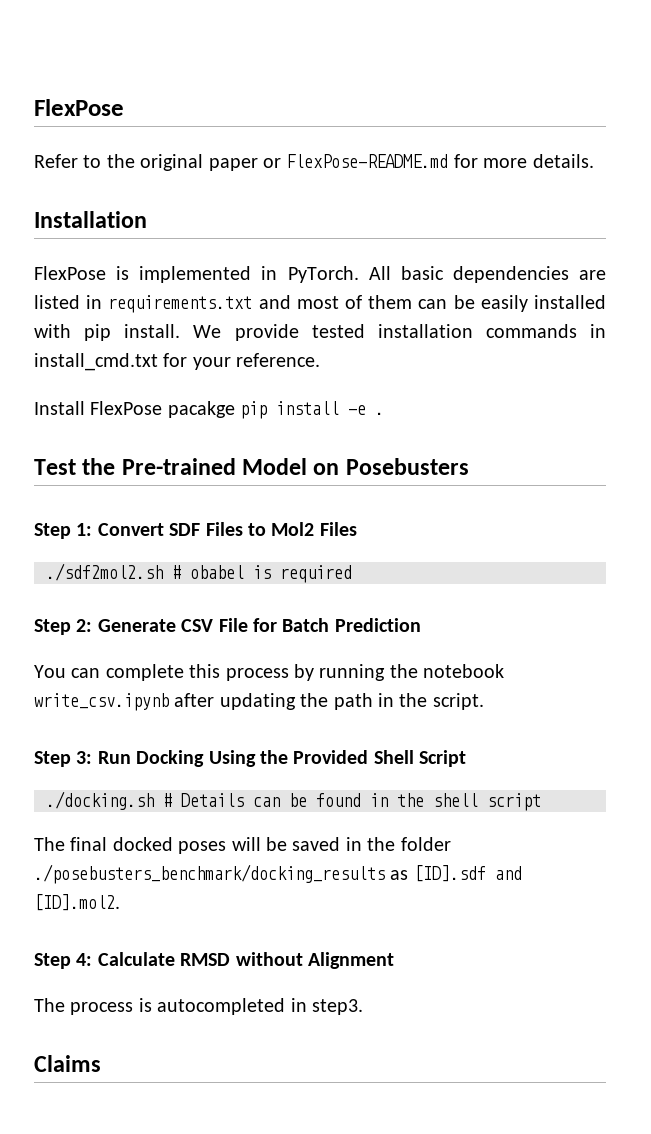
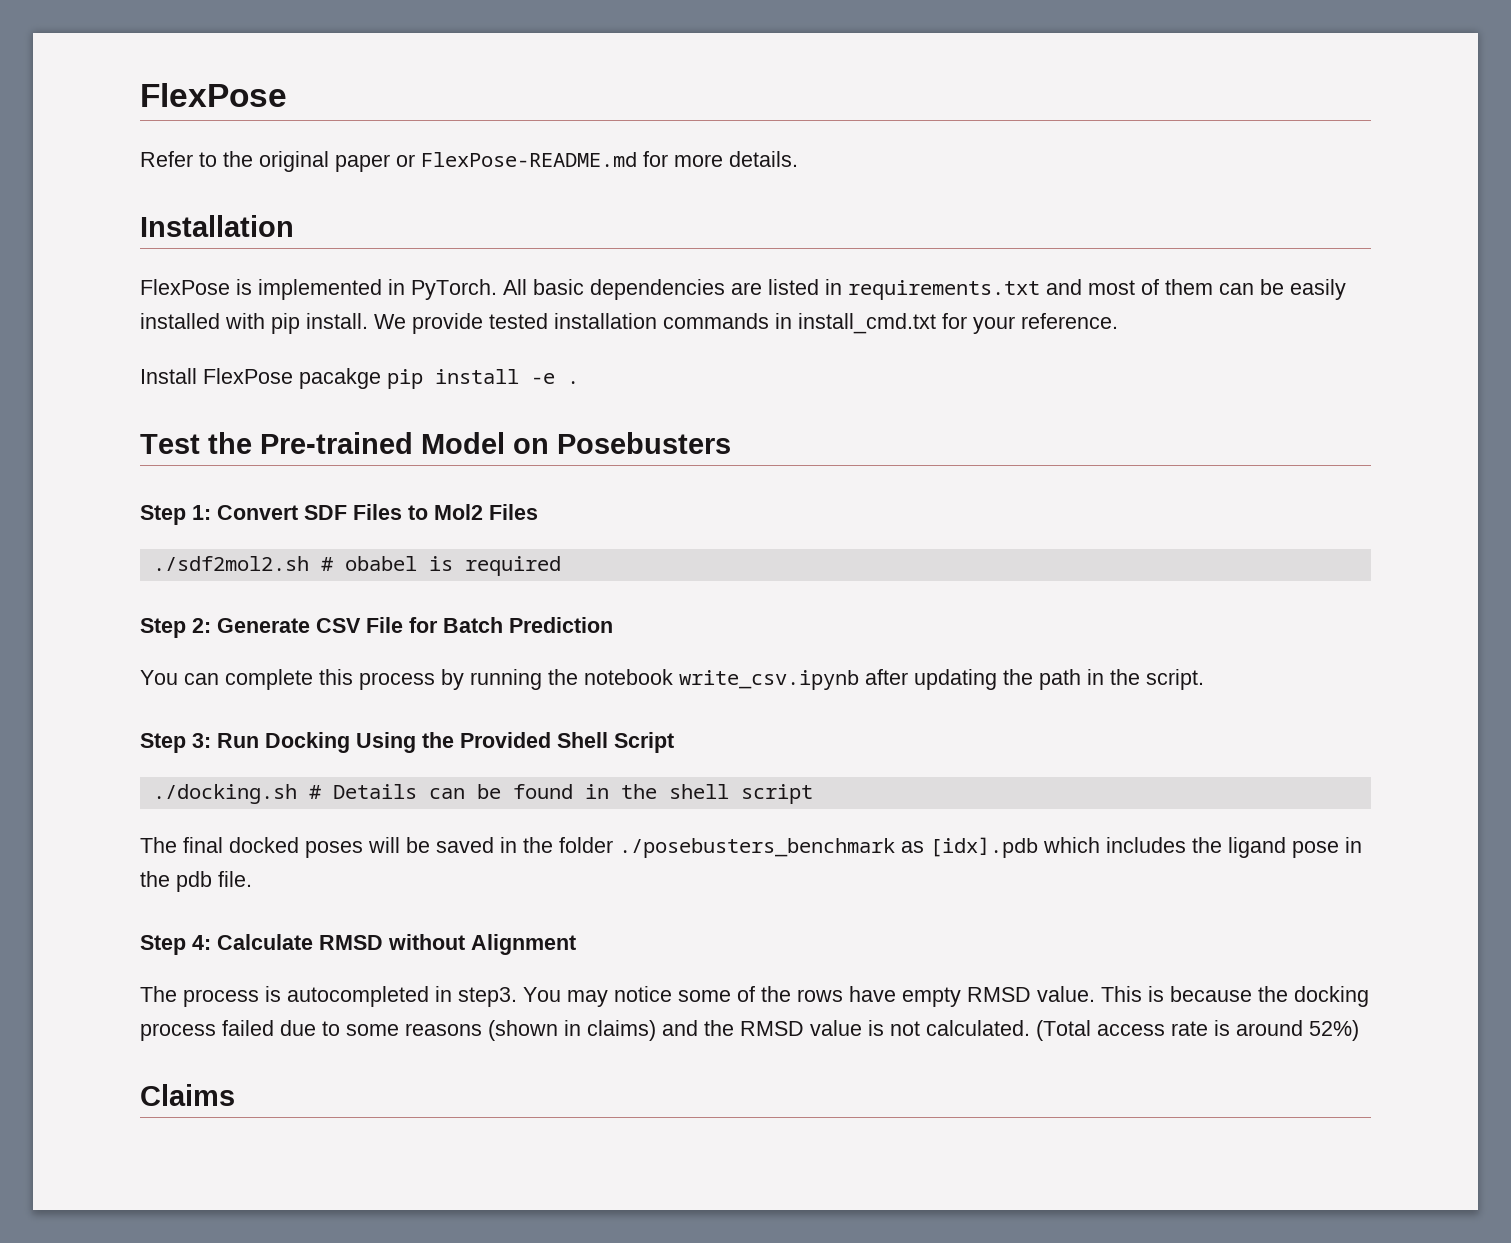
- The final docked poses will be saved in the folder ./posebusters_benchmark/docking_results as [ID].sdf and [ID].mol2.
+ The final docked poses will be saved in the folder ./posebusters_benchmark as [idx].pdb which includes the ligand pose in the pdb file.
+ You may notice some of the rows have empty RMSD value. This is because the docking process failed due to some reasons (shown in claims) and the RMSD value is not calculated. (Total access rate is around 52%)

